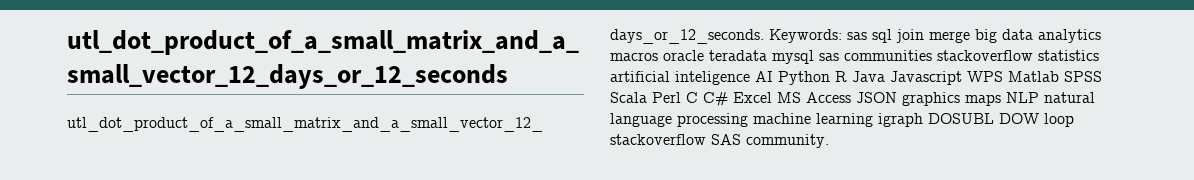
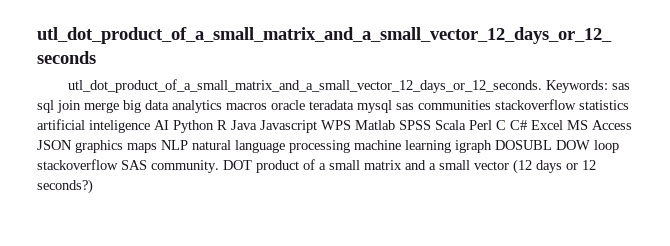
+ DOT product of a small matrix and a small vector (12 days or 12 seconds?)

